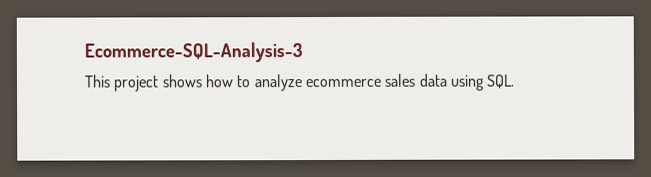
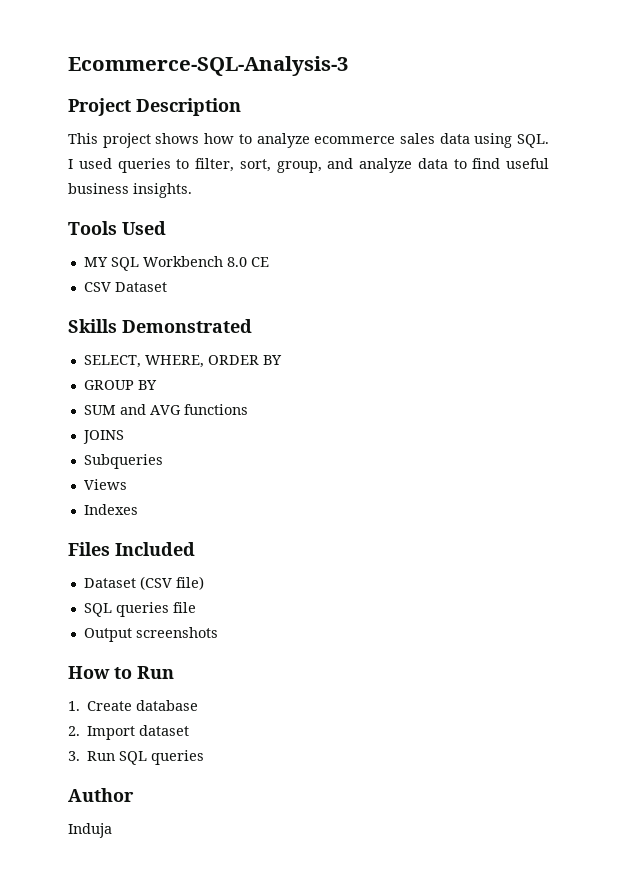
+ Project Description
- This project shows how to analyze ecommerce sales data using SQL.
+ This project shows how to analyze ecommerce sales data using SQL. I used queries to filter, sort, group, and analyze data to find useful business insights.
+ Tools Used
+ MY SQL Workbench 8.0 CE
+ CSV Dataset
+ Skills Demonstrated
+ SELECT, WHERE, ORDER BY
+ GROUP BY
+ SUM and AVG functions
+ JOINS
+ Subqueries
+ Views
+ Indexes
+ Files Included
+ Dataset (CSV file)
+ SQL queries file
+ Output screenshots
+ How to Run
+ 1. Create database
+ 2. Import dataset
+ 3. Run SQL queries
+ Author
+ Induja

